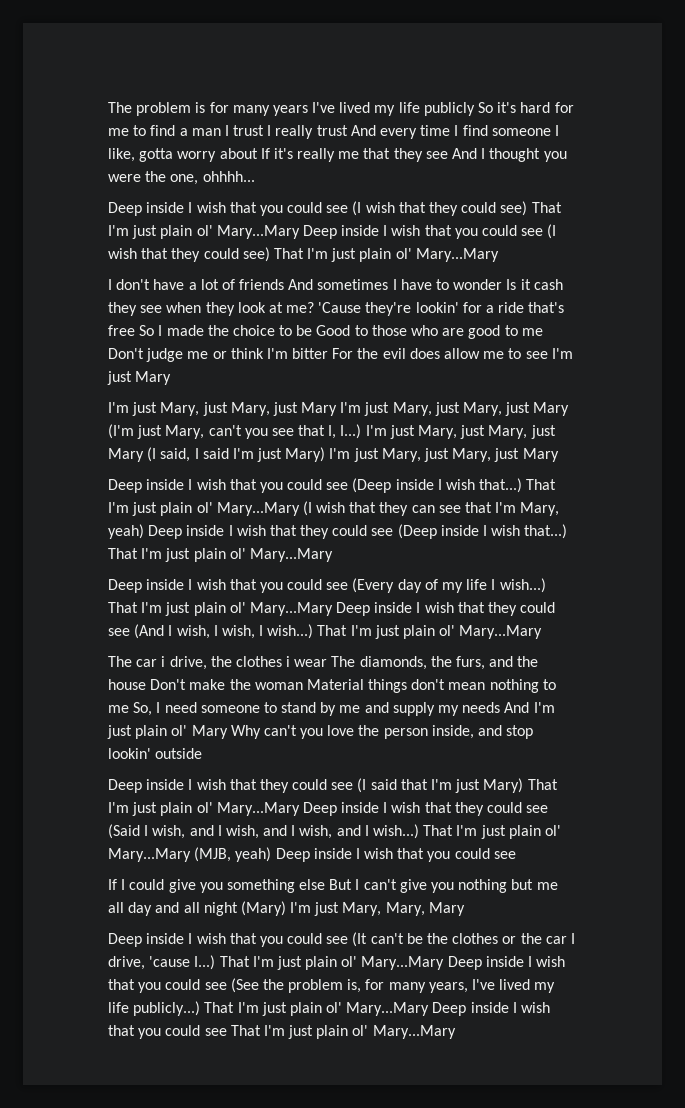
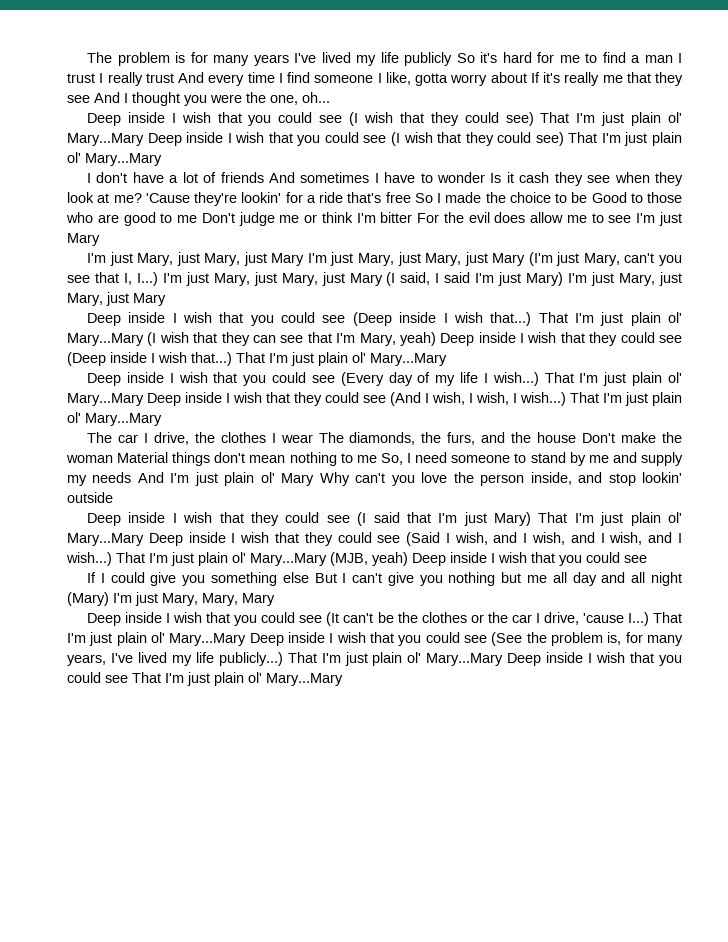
- The problem is for many years I've lived my life publicly So it's hard for me to find a man I trust I really trust And every time I find someone I like, gotta worry about If it's really me that they see And I thought you were the one, ohhhh...
+ The problem is for many years I've lived my life publicly So it's hard for me to find a man I trust I really trust And every time I find someone I like, gotta worry about If it's really me that they see And I thought you were the one, oh...
- The car i drive, the clothes i wear The diamonds, the furs, and the house Don't make the woman Material things don't mean nothing to me So, I need someone to stand by me and supply my needs And I'm just plain ol' Mary Why can't you love the person inside, and stop lookin' outside
+ The car I drive, the clothes I wear The diamonds, the furs, and the house Don't make the woman Material things don't mean nothing to me So, I need someone to stand by me and supply my needs And I'm just plain ol' Mary Why can't you love the person inside, and stop lookin' outside

